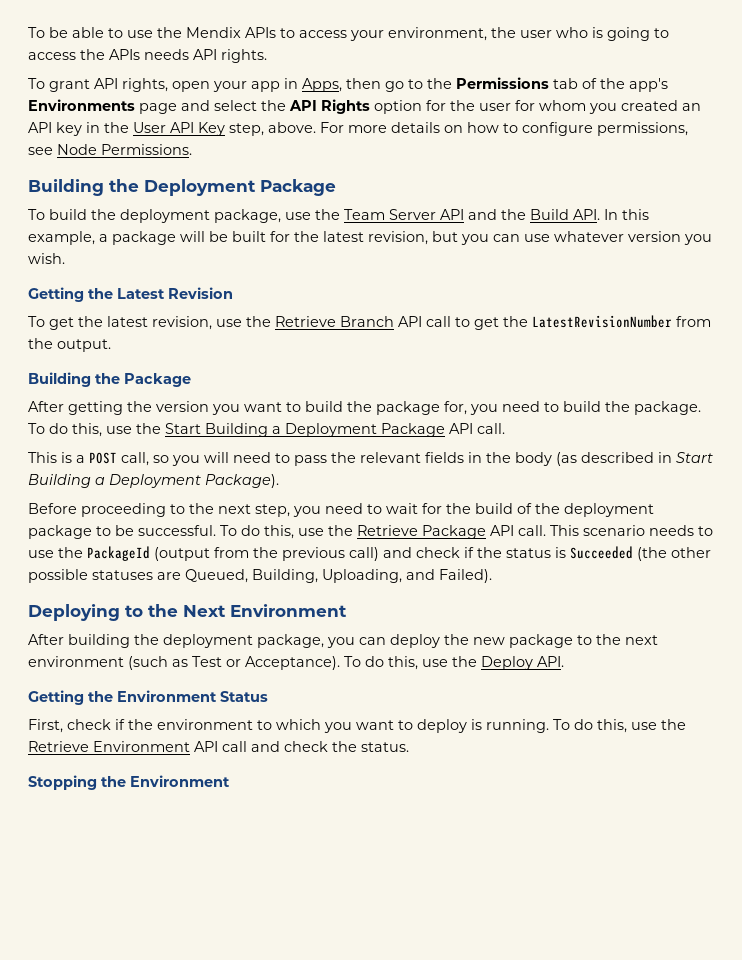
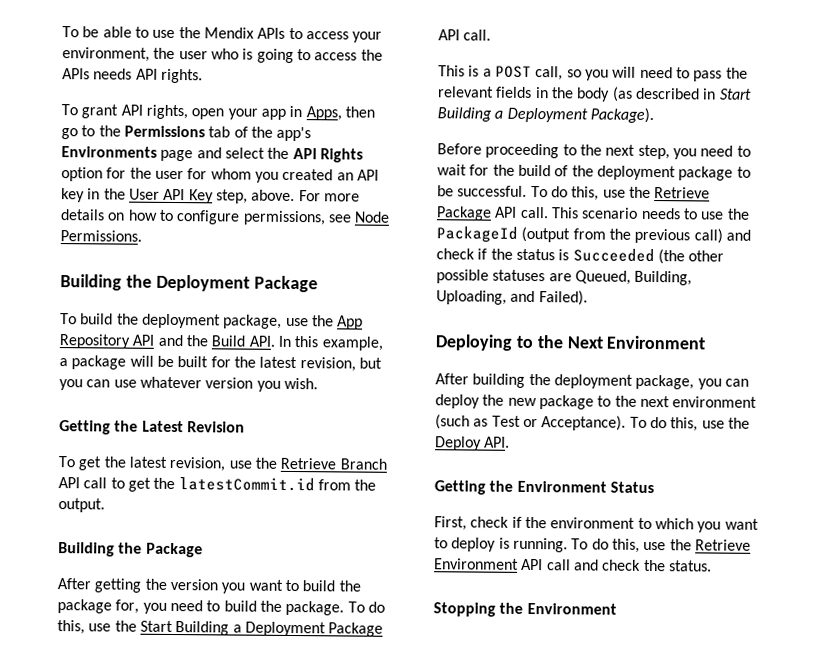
- To build the deployment package, use the Team Server API and the Build API. In this example, a package will be built for the latest revision, but you can use whatever version you wish.
+ To build the deployment package, use the App Repository API and the Build API. In this example, a package will be built for the latest revision, but you can use whatever version you wish.
- To get the latest revision, use the Retrieve Branch API call to get the LatestRevisionNumber from the output.
+ To get the latest revision, use the Retrieve Branch API call to get the latestCommit.id from the output.

